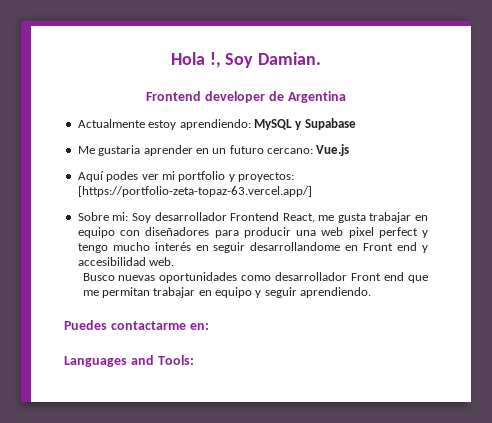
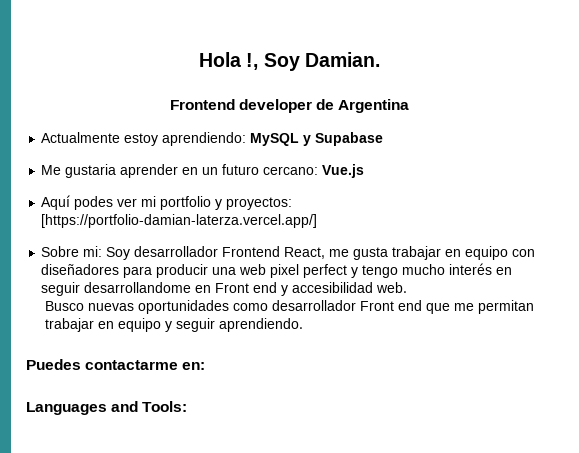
- Aquí podes ver mi portfolio y proyectos: [https://portfolio-zeta-topaz-63.vercel.app/]
+ Aquí podes ver mi portfolio y proyectos: [https://portfolio-damian-laterza.vercel.app/]

